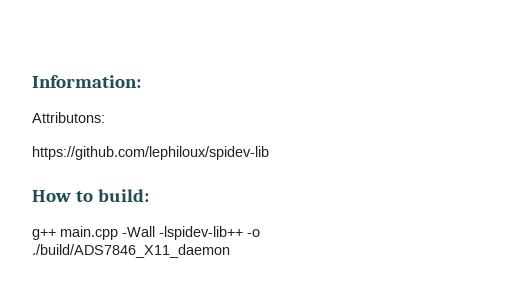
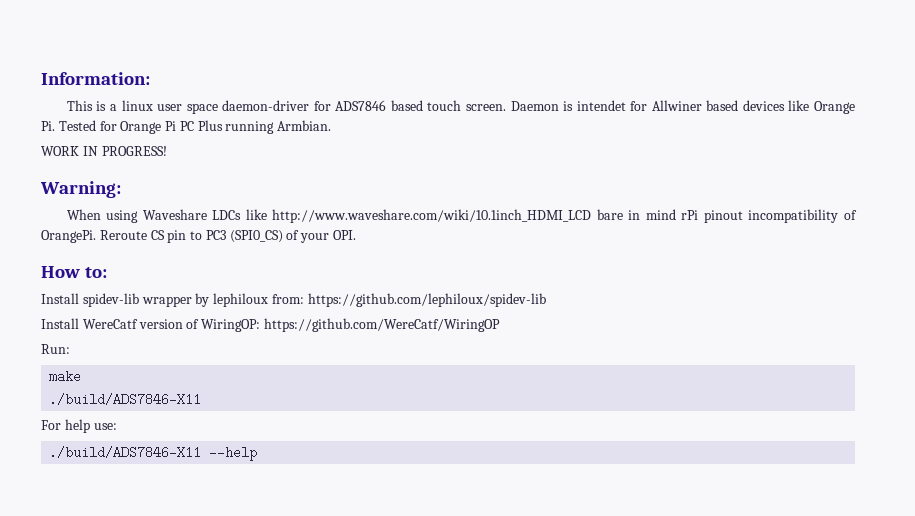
- Attributons:
- https://github.com/lephiloux/spidev-lib
- How to build:
- g++ main.cpp -Wall -lspidev-lib++ -o ./build/ADS7846_X11_daemon
+ This is a linux user space daemon-driver for ADS7846 based touch screen. Daemon is intendet for Allwiner based devices like Orange Pi. Tested for Orange Pi PC Plus running Armbian.
+ WORK IN PROGRESS!
+ Warning:
+ When using Waveshare LDCs like http://www.waveshare.com/wiki/10.1inch_HDMI_LCD bare in mind rPi pinout incompatibility of OrangePi. Reroute CS pin to PC3 (SPI0_CS) of your OPI.
+ How to:
+ Install spidev-lib wrapper by lephiloux from: https://github.com/lephiloux/spidev-lib
+ Install WereCatf version of WiringOP: https://github.com/WereCatf/WiringOP
+ Run:
+ make
+ ./build/ADS7846-X11
+ For help use:
+ ./build/ADS7846-X11 --help

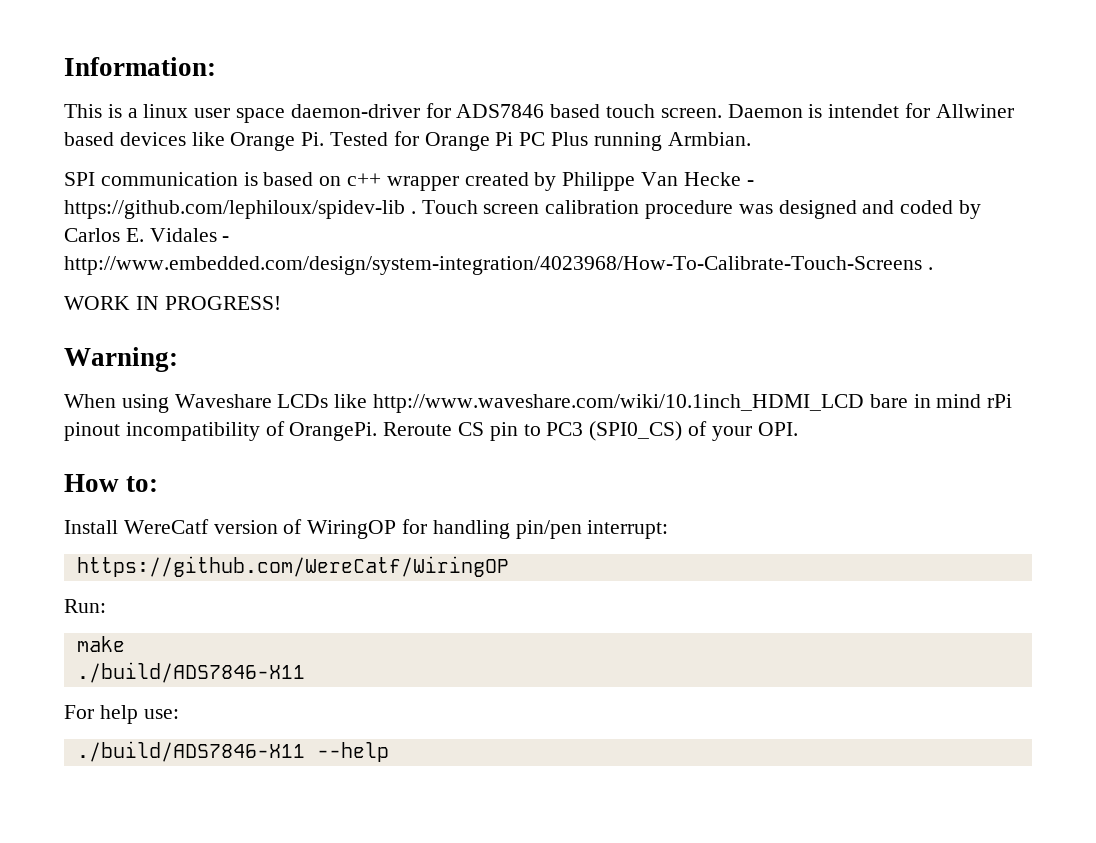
+ SPI communication is based on c++ wrapper created by Philippe Van Hecke - https://github.com/lephiloux/spidev-lib . Touch screen calibration procedure was designed and coded by Carlos E. Vidales - http://www.embedded.com/design/system-integration/4023968/How-To-Calibrate-Touch-Screens .
- When using Waveshare LDCs like http://www.waveshare.com/wiki/10.1inch_HDMI_LCD bare in mind rPi pinout incompatibility of OrangePi.
+ When using Waveshare LCDs like http://www.waveshare.com/wiki/10.1inch_HDMI_LCD bare in mind rPi pinout incompatibility of OrangePi.
- Install spidev-lib wrapper by lephiloux from: https://github.com/lephiloux/spidev-lib
- Install WereCatf version of WiringOP: https://github.com/WereCatf/WiringOP
+ Install WereCatf version of WiringOP for handling pin/pen interrupt:
+ https://github.com/WereCatf/WiringOP

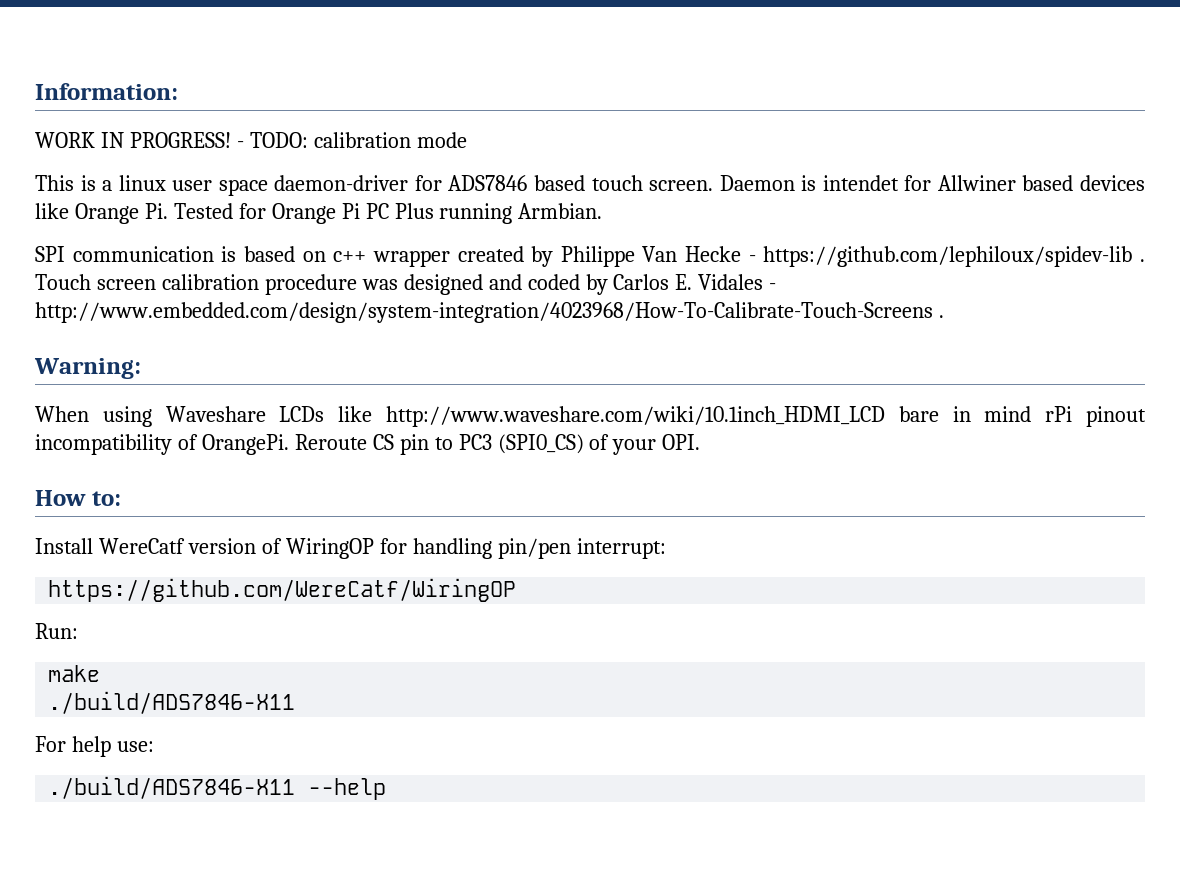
+ WORK IN PROGRESS! - TODO: calibration mode
- WORK IN PROGRESS!

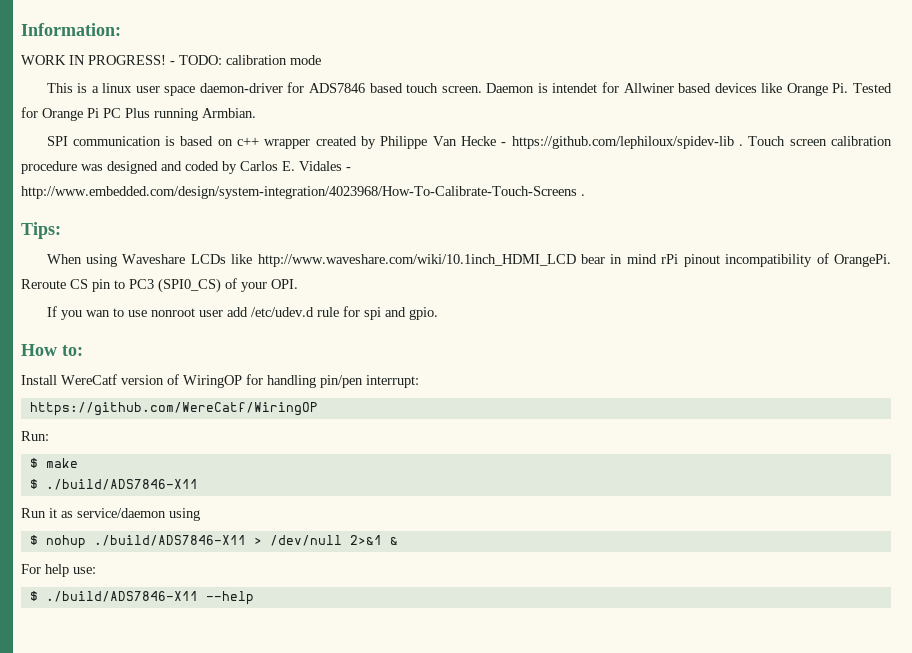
- Warning:
+ Tips:
- When using Waveshare LCDs like http://www.waveshare.com/wiki/10.1inch_HDMI_LCD bare in mind rPi pinout incompatibility of OrangePi.
+ When using Waveshare LCDs like http://www.waveshare.com/wiki/10.1inch_HDMI_LCD bear in mind rPi pinout incompatibility of OrangePi.
+ If you wan to use nonroot user add /etc/udev.d rule for spi and gpio.
- make
- ./build/ADS7846-X11
+ $ make
+ $ ./build/ADS7846-X11
+ Run it as service/daemon using
+ $ nohup ./build/ADS7846-X11 > /dev/null 2>&1 &
- ./build/ADS7846-X11 --help
+ $ ./build/ADS7846-X11 --help

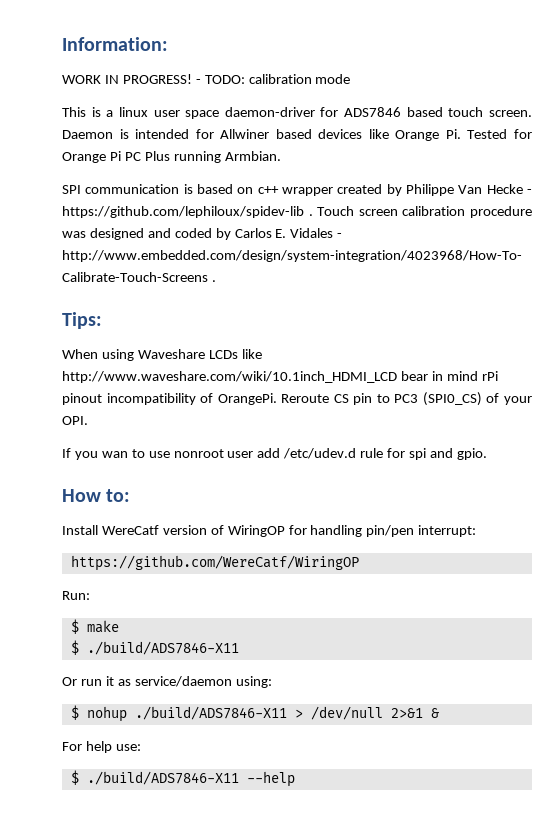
- Daemon is intendet for Allwiner based devices like Orange Pi. Tested for Orange Pi PC Plus running Armbian.
+ Daemon is intended for Allwiner based devices like Orange Pi. Tested for Orange Pi PC Plus running Armbian.
- Run it as service/daemon using
+ Or run it as service/daemon using:

